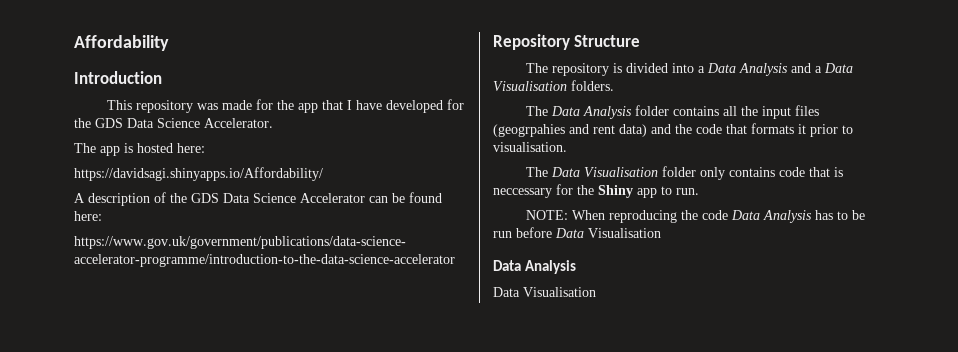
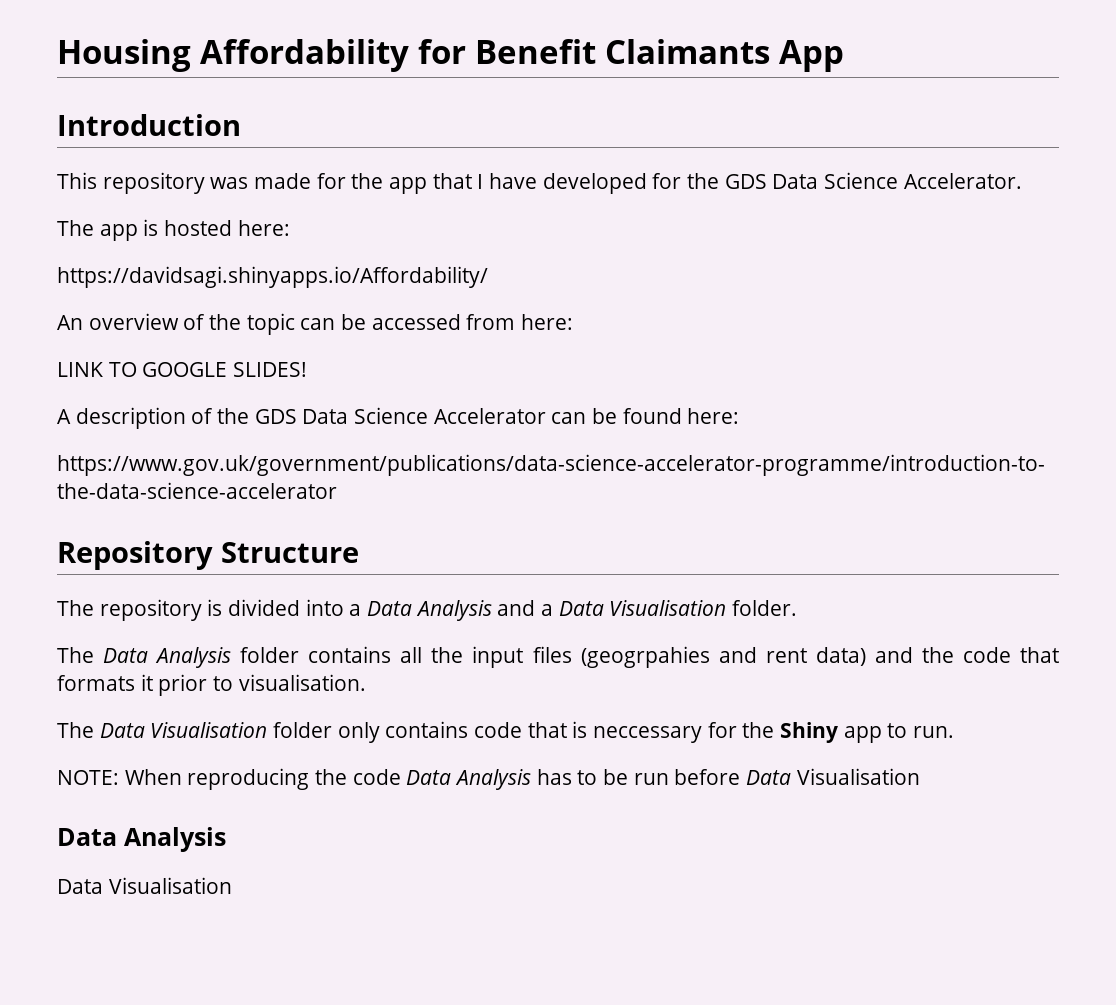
- Affordability
+ Housing Affordability for Benefit Claimants App
+ An overview of the topic can be accessed from here:
+ LINK TO GOOGLE SLIDES!
- The repository is divided into a Data Analysis and a Data Visualisation folders.
+ The repository is divided into a Data Analysis and a Data Visualisation folder.

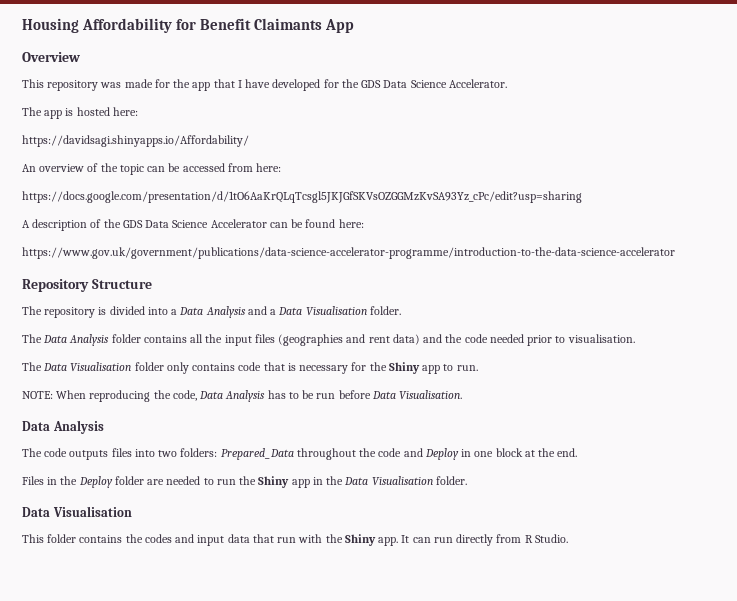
- Introduction
+ Overview
- LINK TO GOOGLE SLIDES!
+ https://docs.google.com/presentation/d/1tO6AaKrQLqTcsgl5JKJGfSKVsOZGGMzKvSA93Yz_cPc/edit?usp=sharing
- The Data Analysis folder contains all the input files (geogrpahies and rent data) and the code that formats it prior to visualisation.
+ The Data Analysis folder contains all the input files (geographies and rent data) and the code needed prior to visualisation.
- The Data Visualisation folder only contains code that is neccessary for the Shiny app to run.
+ The Data Visualisation folder only contains code that is necessary for the Shiny app to run.
- NOTE: When reproducing the code Data Analysis has to be run before Data Visualisation
+ NOTE: When reproducing the code, Data Analysis has to be run before Data Visualisation.
  Data Analysis
+ The code outputs files into two folders: Prepared_Data throughout the code and Deploy in one block at the end.
+ Files in the Deploy folder are needed to run the Shiny app in the Data Visualisation folder.
  Data Visualisation
+ This folder contains the codes and input data that run with the Shiny app. It can run directly from R Studio.

